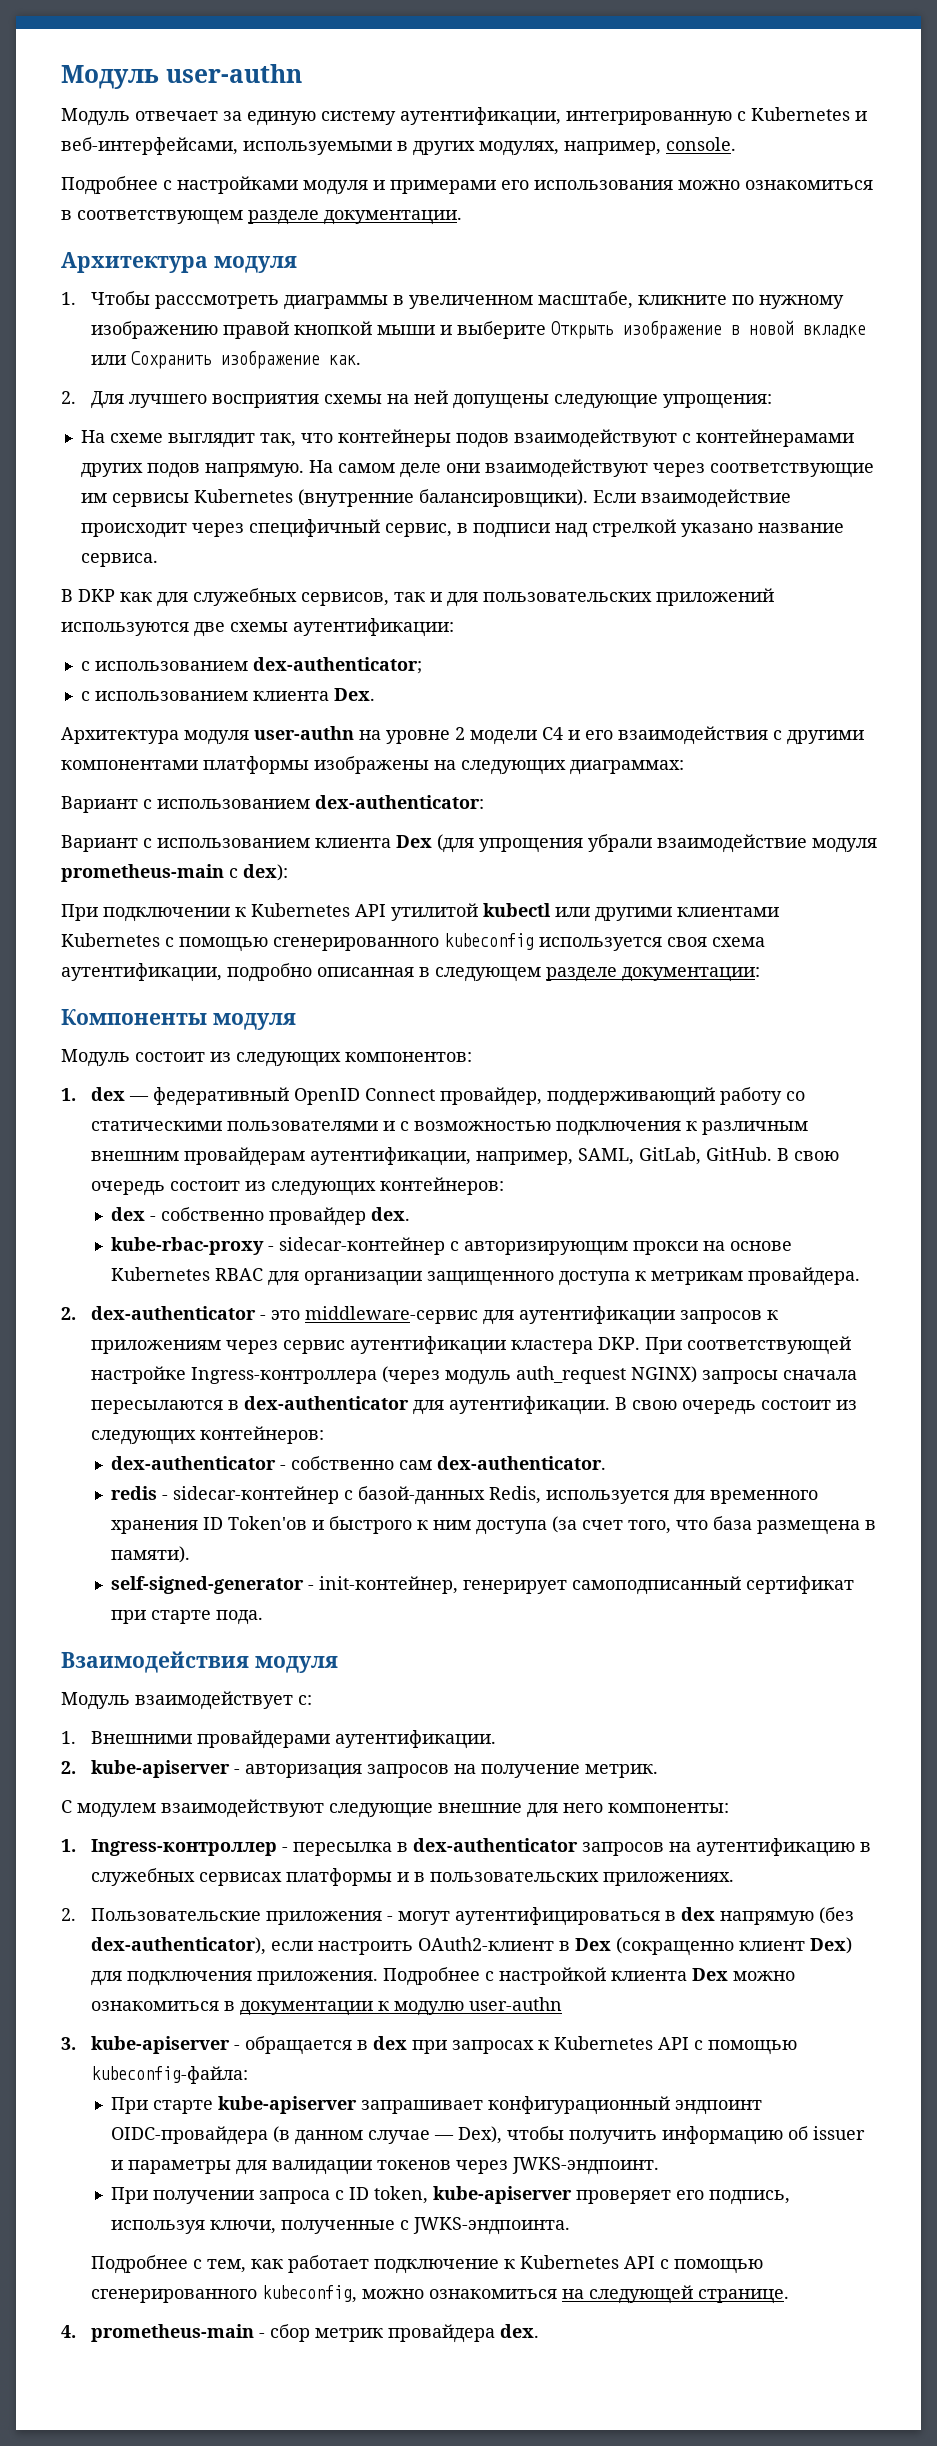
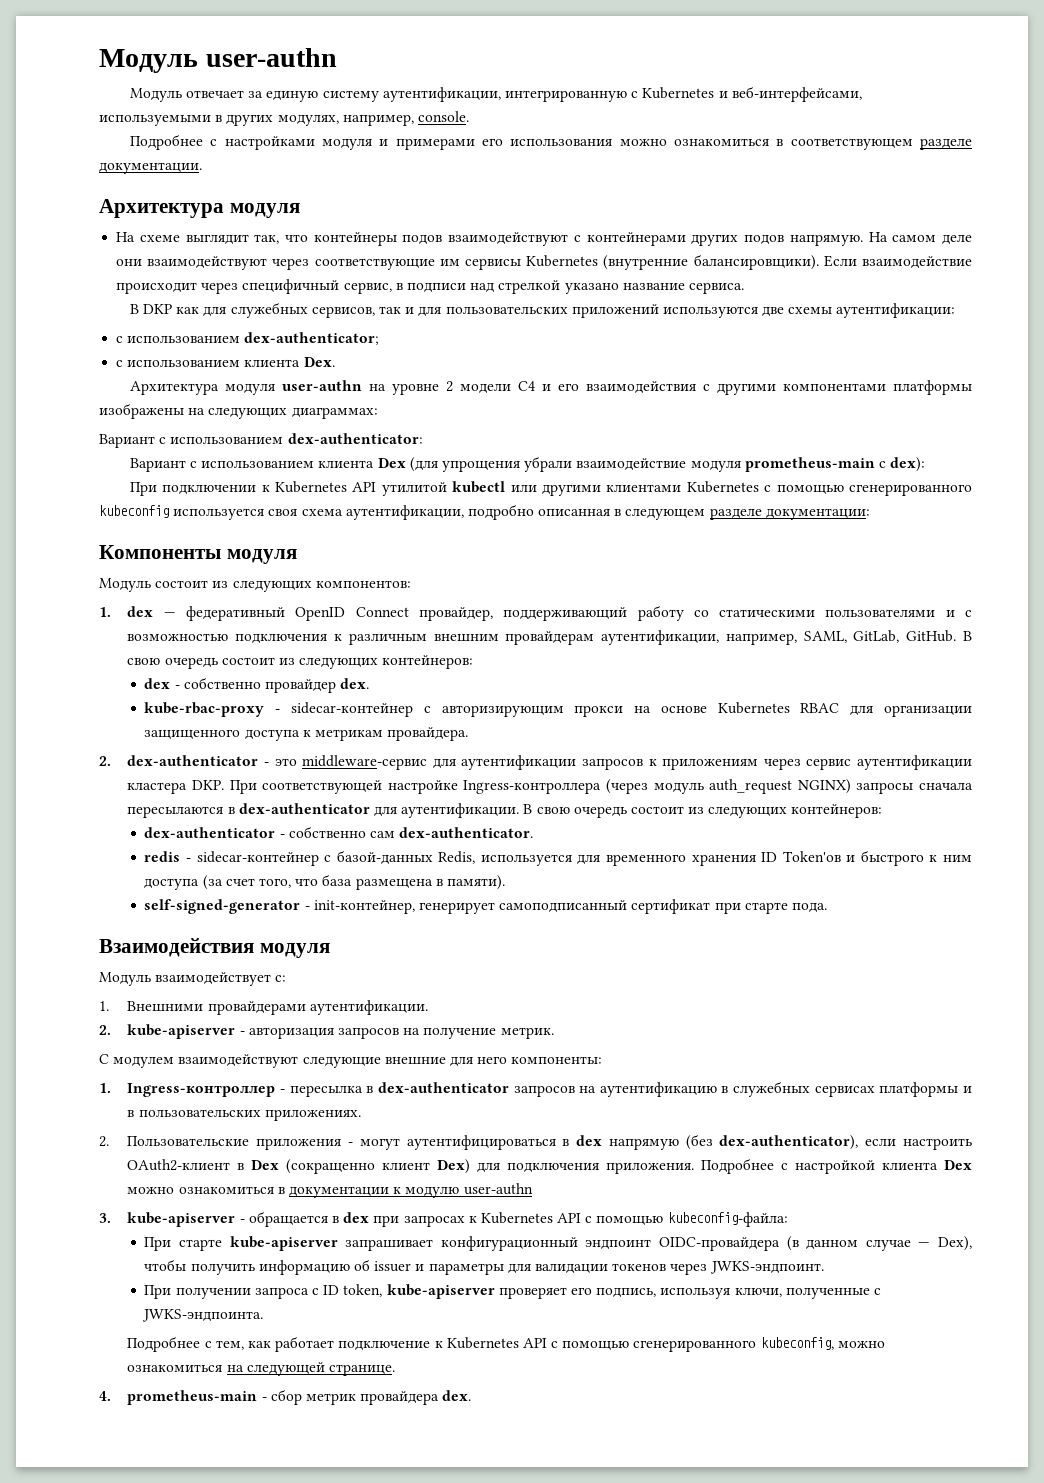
- 1. Чтобы расссмотреть диаграммы в увеличенном масштабе, кликните по нужному изображению правой кнопкой мыши и выберите Открыть изображение в новой вкладке или Сохранить изображение как.
- 2. Для лучшего восприятия схемы на ней допущены следующие упрощения:
- На схеме выглядит так, что контейнеры подов взаимодействуют с контейнерамами других подов напрямую.
+ На схеме выглядит так, что контейнеры подов взаимодействуют с контейнерами других подов напрямую.

